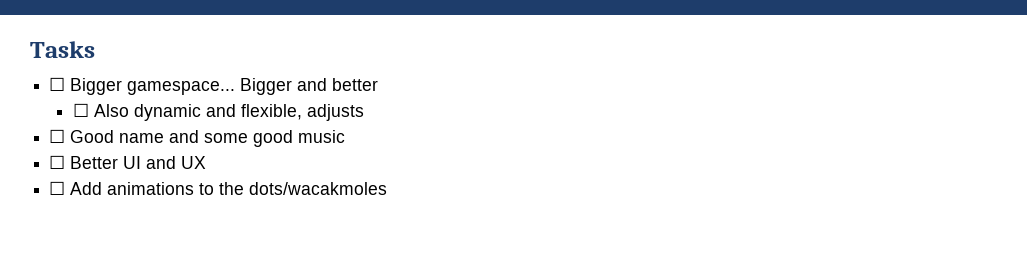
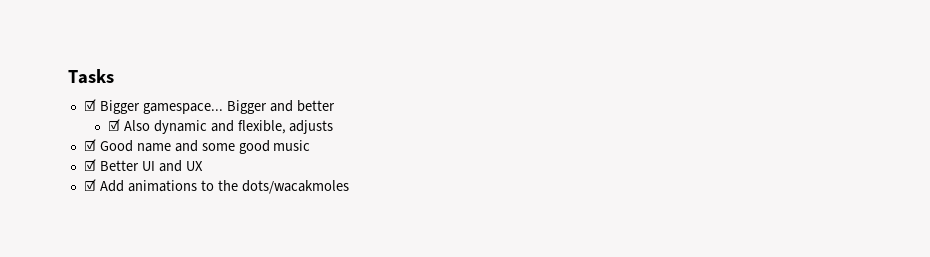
- ☐ Bigger gamespace...
+ ☑ Bigger gamespace...
- ☐ Also dynamic and flexible, adjusts
+ ☑ Also dynamic and flexible, adjusts
- ☐ Good name and some good music
+ ☑ Good name and some good music
- ☐ Better UI and UX
+ ☑ Better UI and UX
- ☐ Add animations to the dots/wacakmoles
+ ☑ Add animations to the dots/wacakmoles

